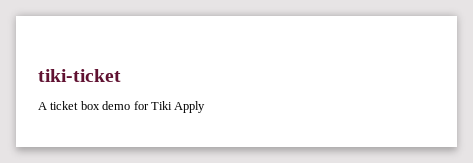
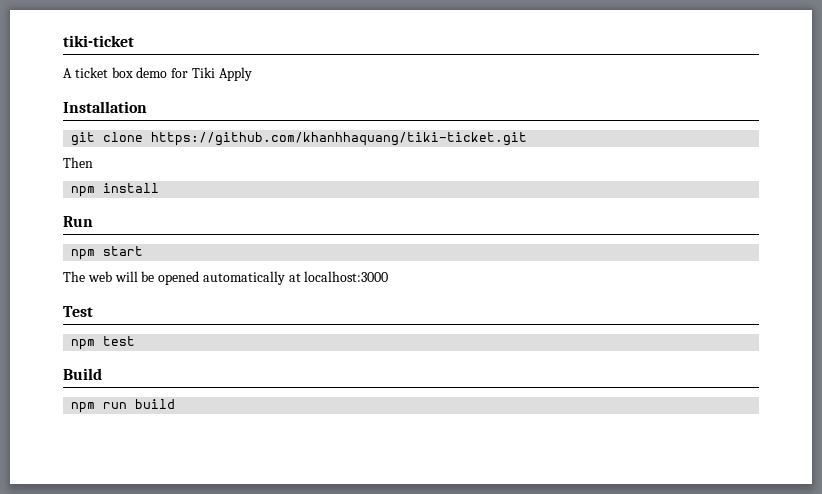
+ Installation
+ git clone https://github.com/khanhhaquang/tiki-ticket.git
+ Then
+ npm install
+ Run
+ npm start
+ The web will be opened automatically at localhost:3000
+ Test
+ npm test
+ Build
+ npm run build

